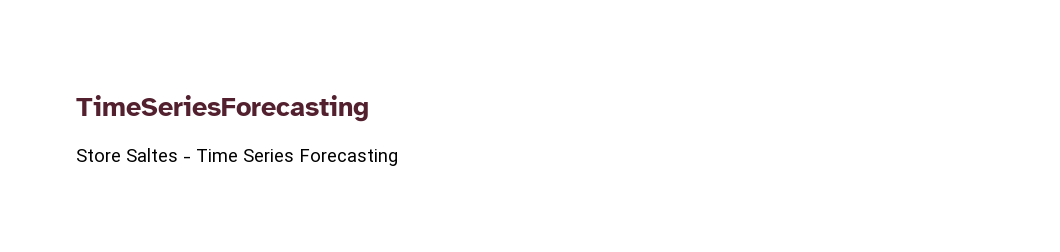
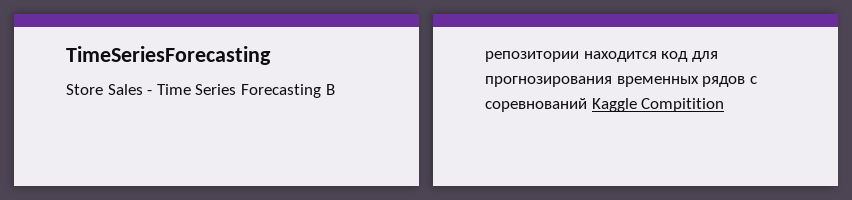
- Store Saltes - Time Series Forecasting
+ Store Sales - Time Series Forecasting В репозитории находится код для прогнозирования временных рядов с соревнований Kaggle Compitition

